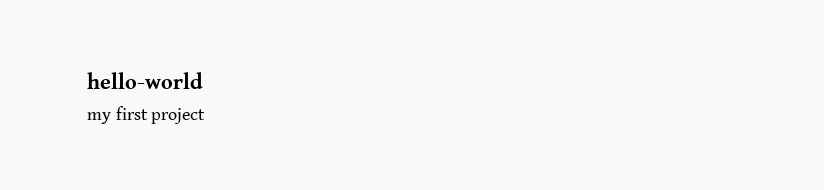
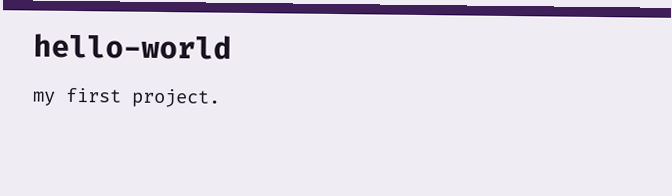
- my first project
+ my first project.

